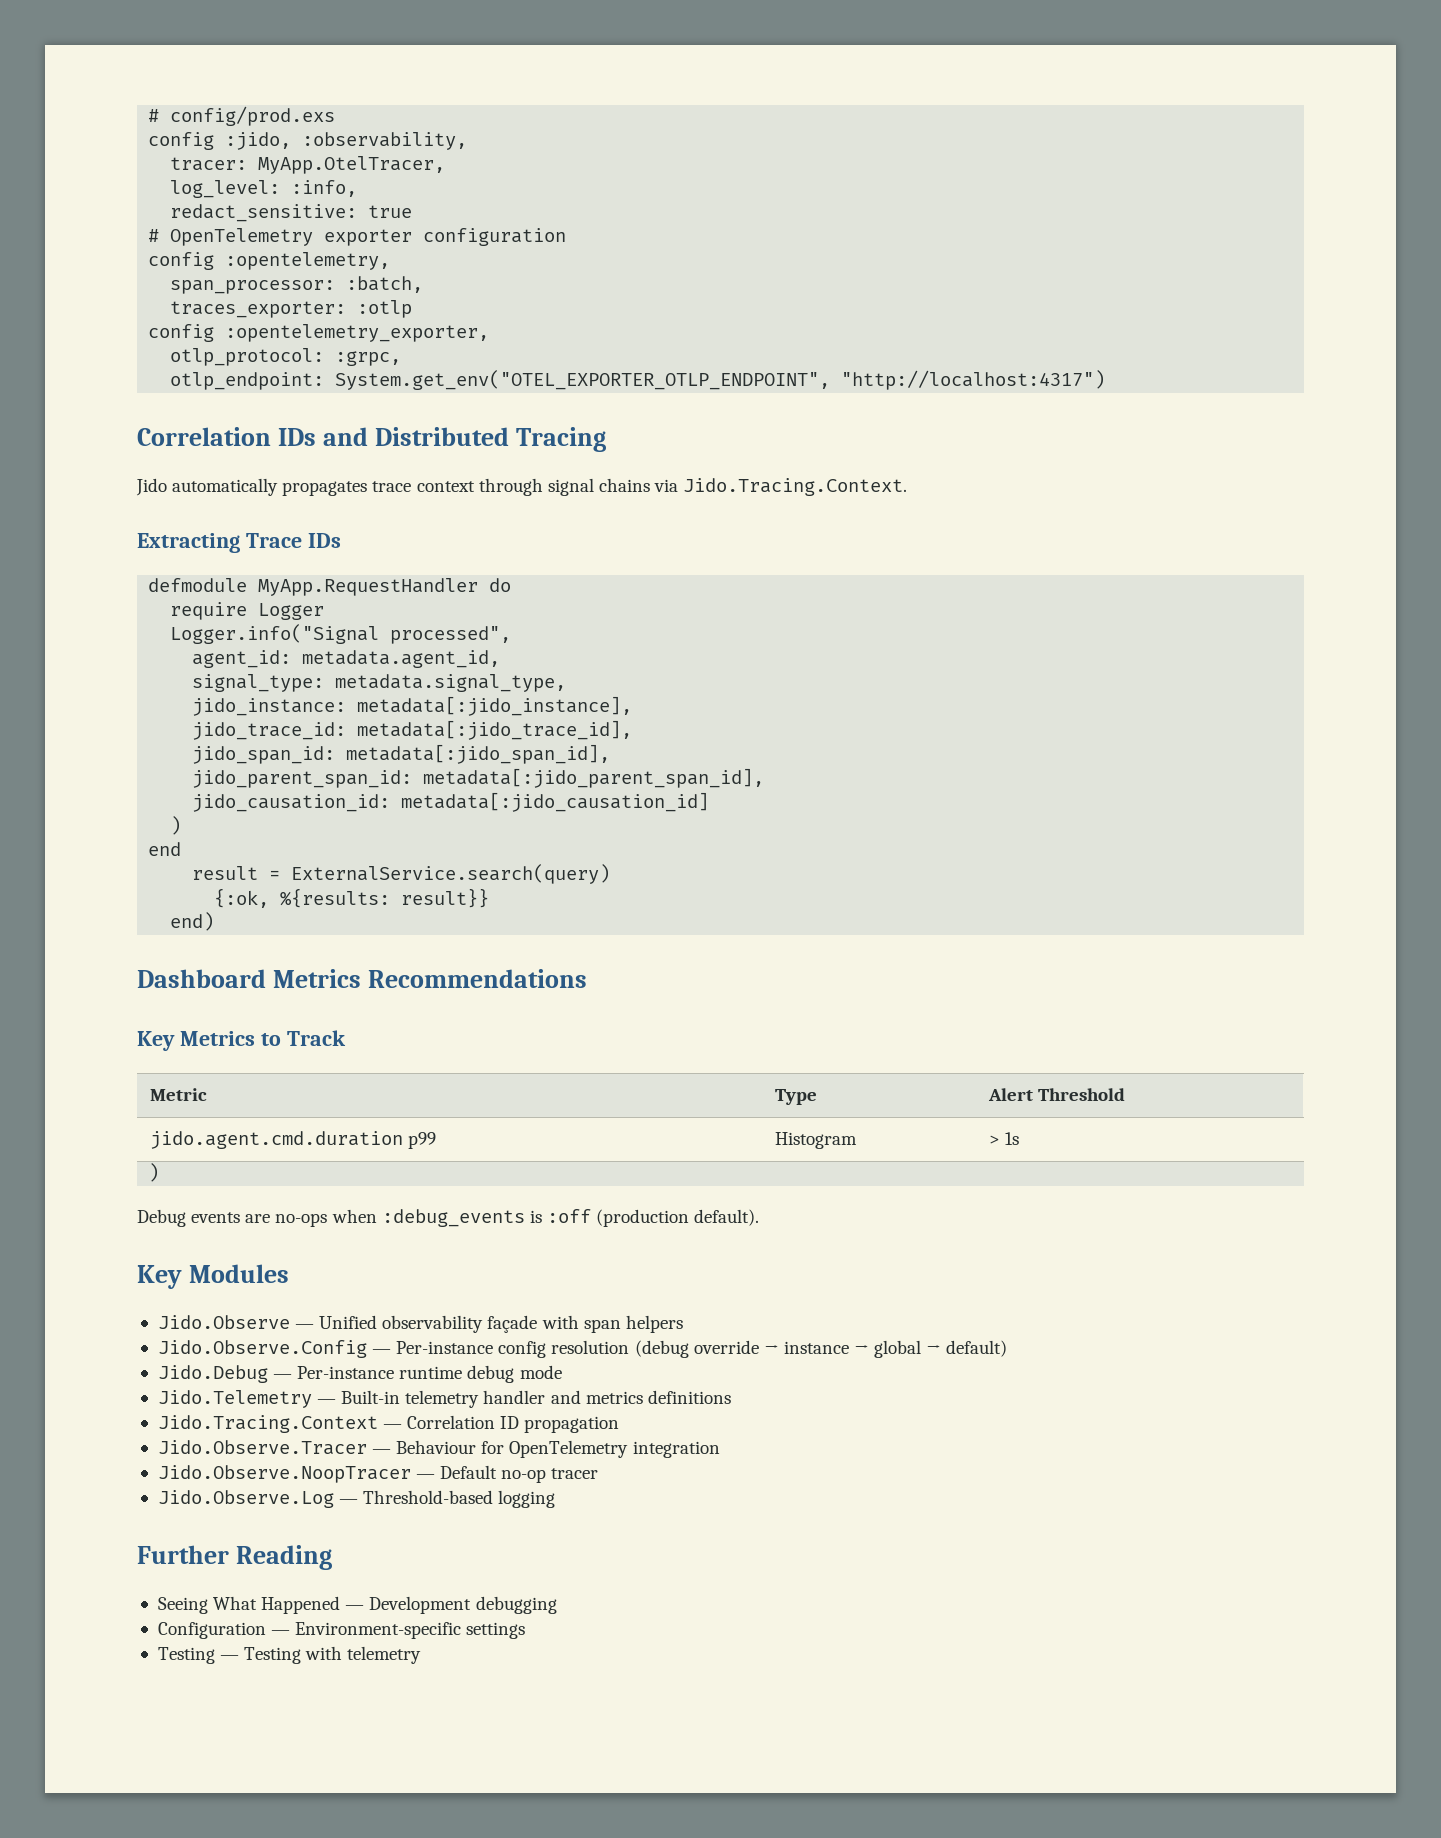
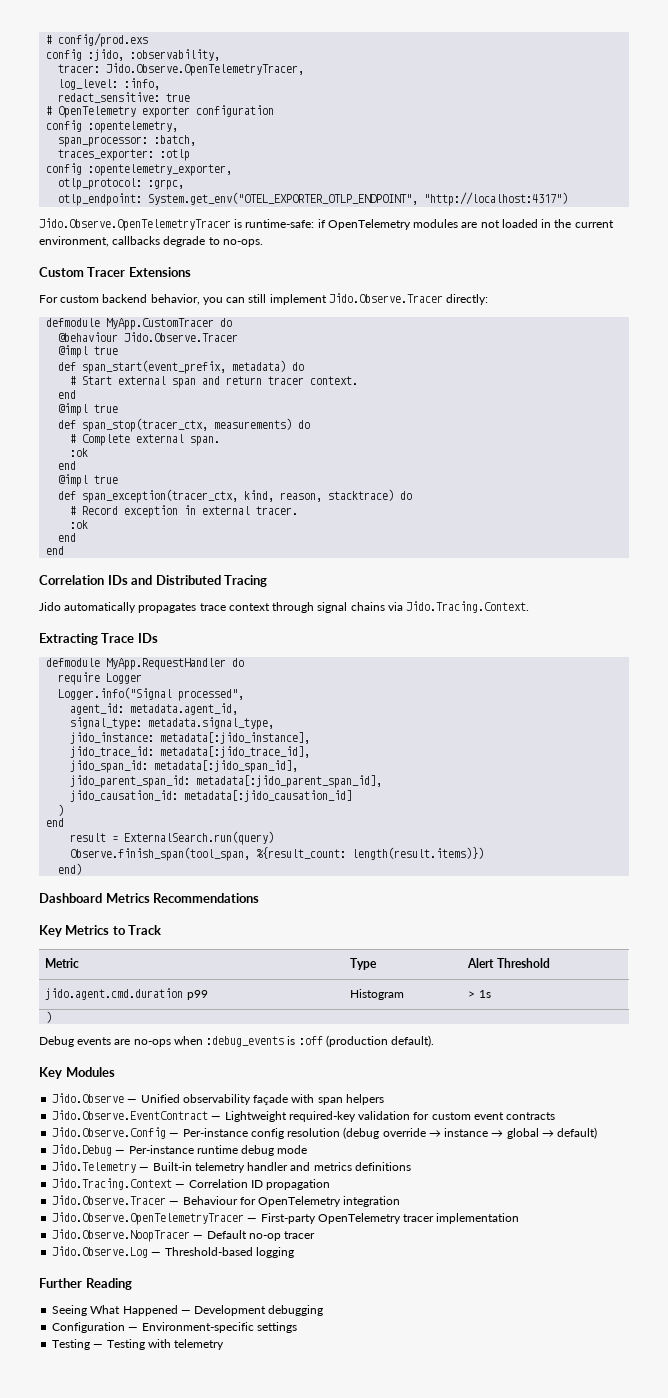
- tracer: MyApp.OtelTracer,
+ tracer: Jido.Observe.OpenTelemetryTracer,
+ Jido.Observe.OpenTelemetryTracer is runtime-safe: if OpenTelemetry modules are not loaded in the current environment, callbacks degrade to no-ops.
+ Custom Tracer Extensions
+ For custom backend behavior, you can still implement Jido.Observe.Tracer directly:
+ defmodule MyApp.CustomTracer do
+ @behaviour Jido.Observe.Tracer
+ @impl true
+ def span_start(event_prefix, metadata) do
+ # Start external span and return tracer context.
+ end
+ @impl true
+ def span_stop(tracer_ctx, measurements) do
+ # Complete external span.
+ :ok
+ end
+ @impl true
+ def span_exception(tracer_ctx, kind, reason, stacktrace) do
+ # Record exception in external tracer.
+ :ok
+ end
+ end
- result = ExternalService.search(query)
- {:ok, %{results: result}}
+ result = ExternalSearch.run(query)
+ Observe.finish_span(tool_span, %{result_count: length(result.items)})
+ Jido.Observe.EventContract — Lightweight required-key validation for custom event contracts
+ Jido.Observe.OpenTelemetryTracer — First-party OpenTelemetry tracer implementation

